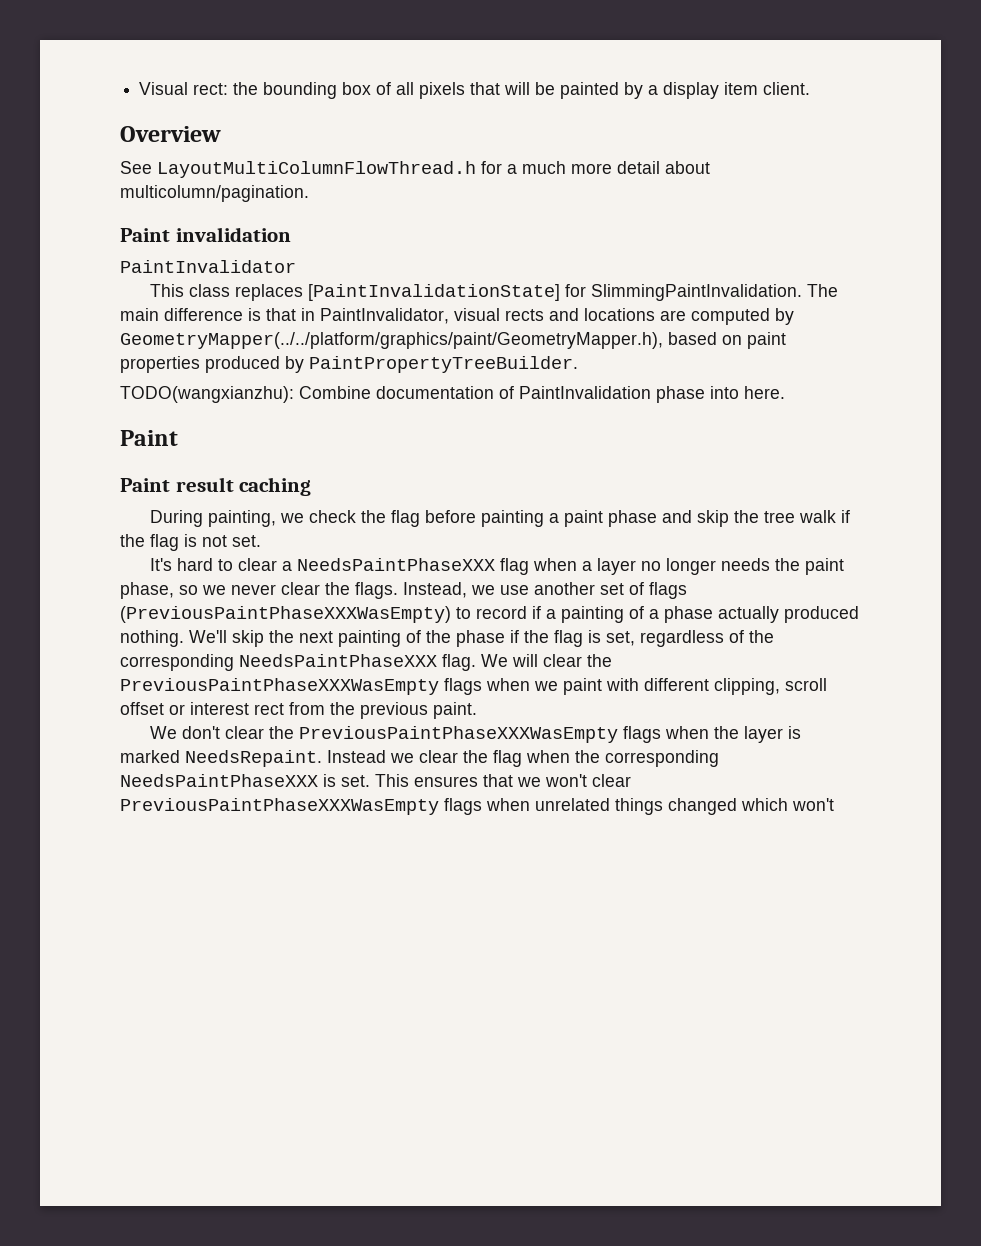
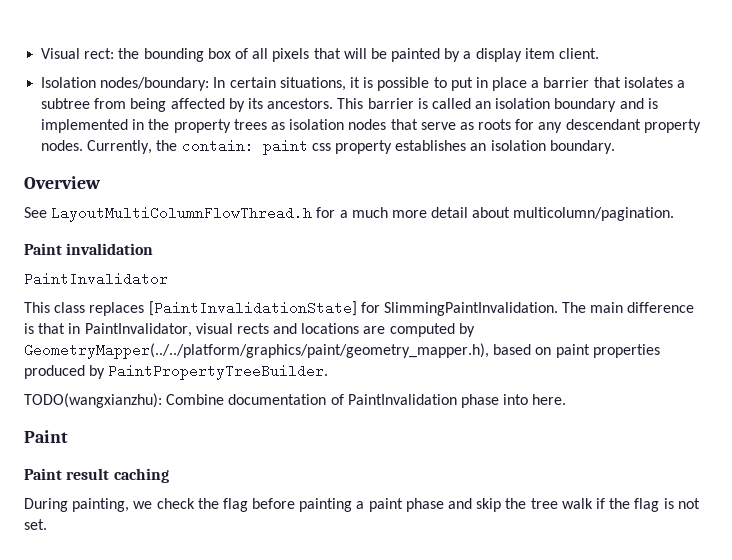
+ Isolation nodes/boundary: In certain situations, it is possible to put in place a barrier that isolates a subtree from being affected by its ancestors. This barrier is called an isolation boundary and is implemented in the property trees as isolation nodes that serve as roots for any descendant property nodes. Currently, the contain: paint css property establishes an isolation boundary.
- The main difference is that in PaintInvalidator, visual rects and locations are computed by GeometryMapper(../../platform/graphics/paint/GeometryMapper.h), based on paint properties produced by PaintPropertyTreeBuilder.
+ The main difference is that in PaintInvalidator, visual rects and locations are computed by GeometryMapper(../../platform/graphics/paint/geometry_mapper.h), based on paint properties produced by PaintPropertyTreeBuilder.
- It's hard to clear a NeedsPaintPhaseXXX flag when a layer no longer needs the paint phase, so we never clear the flags. Instead, we use another set of flags (PreviousPaintPhaseXXXWasEmpty) to record if a painting of a phase actually produced nothing. We'll skip the next painting of the phase if the flag is set, regardless of the corresponding NeedsPaintPhaseXXX flag. We will clear the PreviousPaintPhaseXXXWasEmpty flags when we paint with different clipping, scroll offset or interest rect from the previous paint.
- We don't clear the PreviousPaintPhaseXXXWasEmpty flags when the layer is marked NeedsRepaint. Instead we clear the flag when the corresponding NeedsPaintPhaseXXX is set. This ensures that we won't clear PreviousPaintPhaseXXXWasEmpty flags when unrelated things changed which won't

